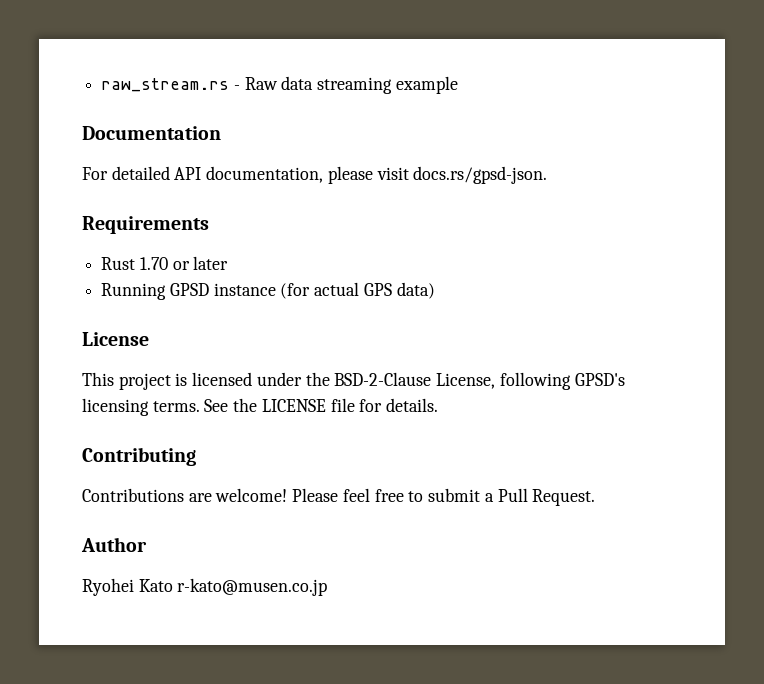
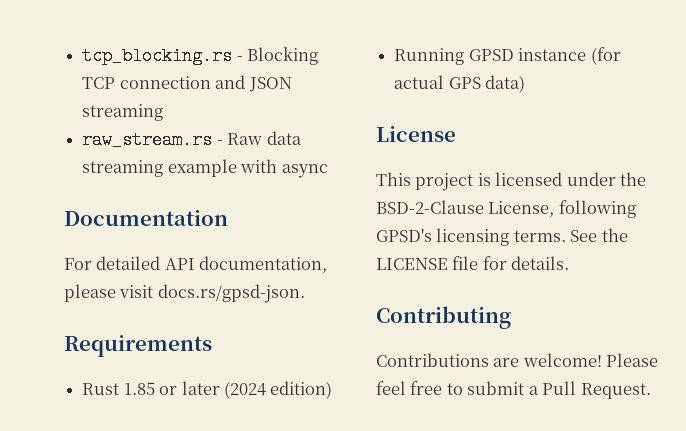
+ tcp_blocking.rs - Blocking TCP connection and JSON streaming
- raw_stream.rs - Raw data streaming example
+ raw_stream.rs - Raw data streaming example with async
- Rust 1.70 or later
+ Rust 1.85 or later (2024 edition)
- Author
- Ryohei Kato r-kato@musen.co.jp

